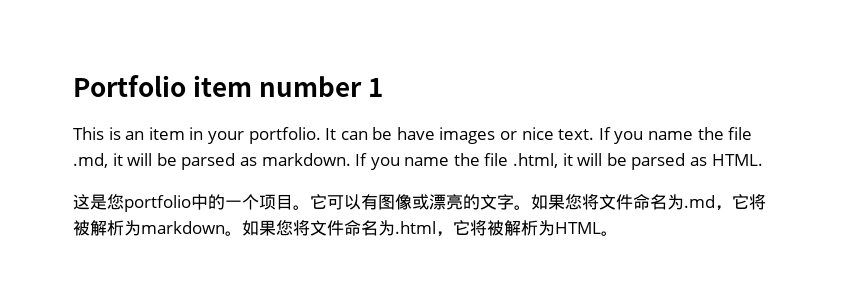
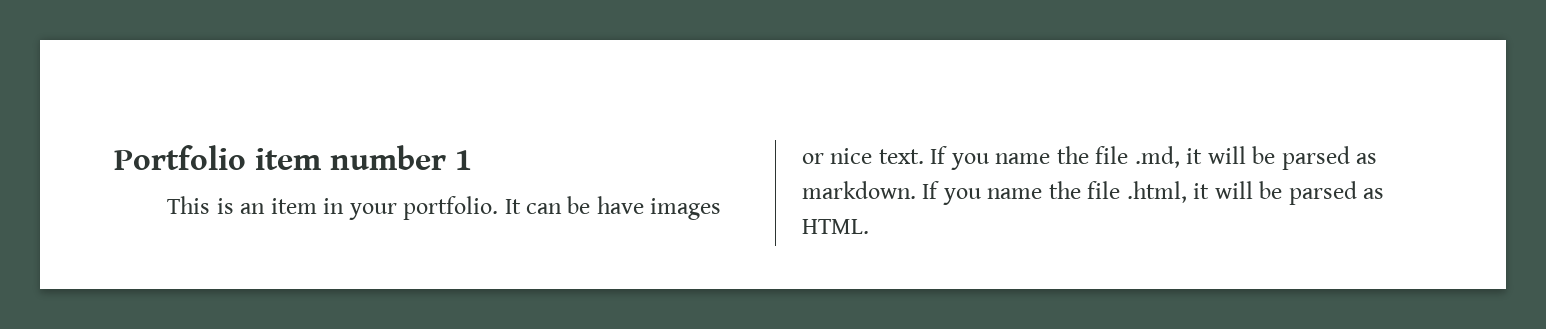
- 这是您portfolio中的一个项目。它可以有图像或漂亮的文字。如果您将文件命名为.md，它将被解析为markdown。如果您将文件命名为.html，它将被解析为HTML。

